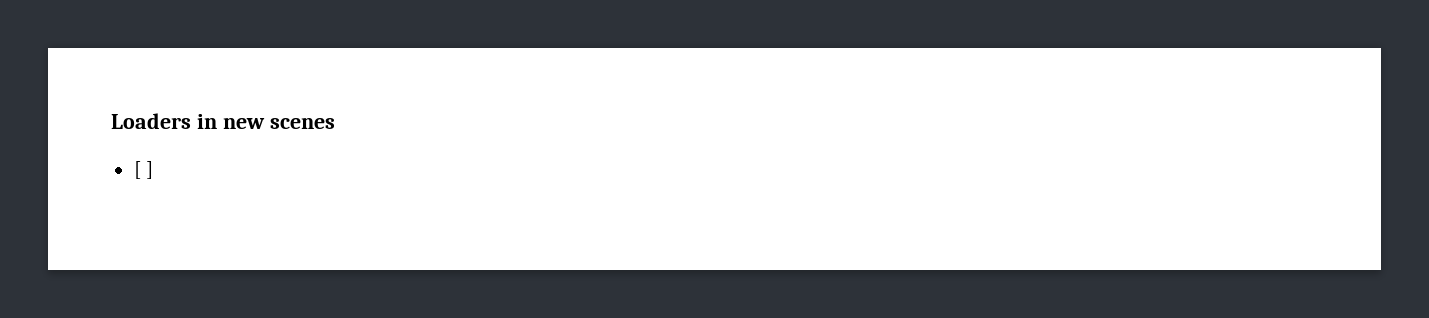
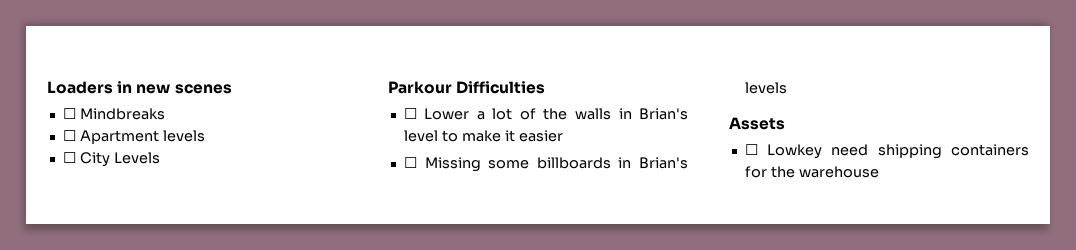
- [ ]
+ ☐ Mindbreaks
+ ☐ Apartment levels
+ ☐ City Levels
+ Parkour Difficulties
+ ☐ Lower a lot of the walls in Brian's level to make it easier
+ ☐ Missing some billboards in Brian's levels
+ Assets
+ ☐ Lowkey need shipping containers for the warehouse

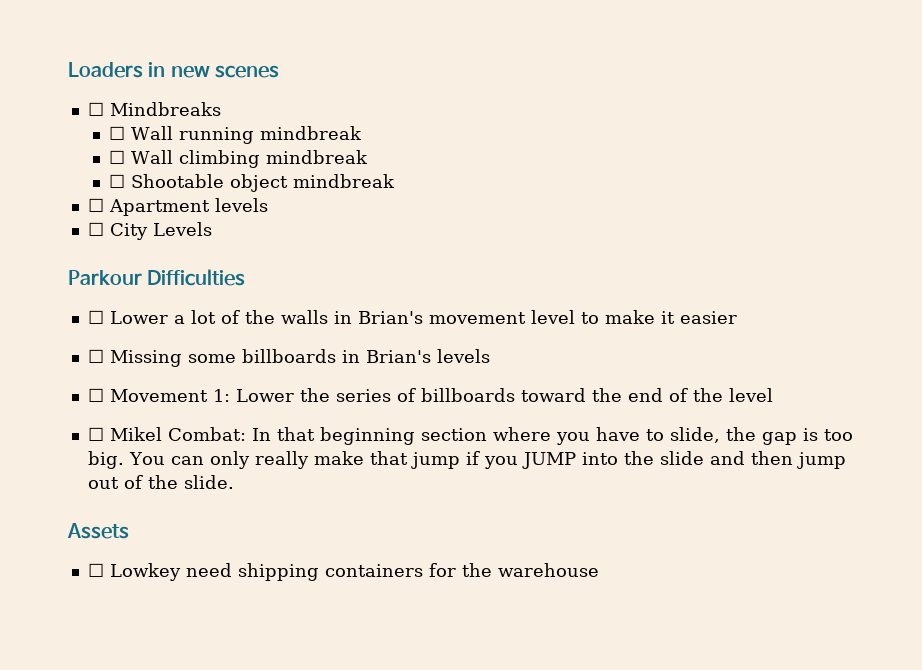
+ ☐ Wall running mindbreak
+ ☐ Wall climbing mindbreak
+ ☐ Shootable object mindbreak
- ☐ Lower a lot of the walls in Brian's level to make it easier
+ ☐ Lower a lot of the walls in Brian's movement level to make it easier
+ ☐ Movement 1: Lower the series of billboards toward the end of the level
+ ☐ Mikel Combat: In that beginning section where you have to slide, the gap is too big. You can only really make that jump if you JUMP into the slide and then jump out of the slide.

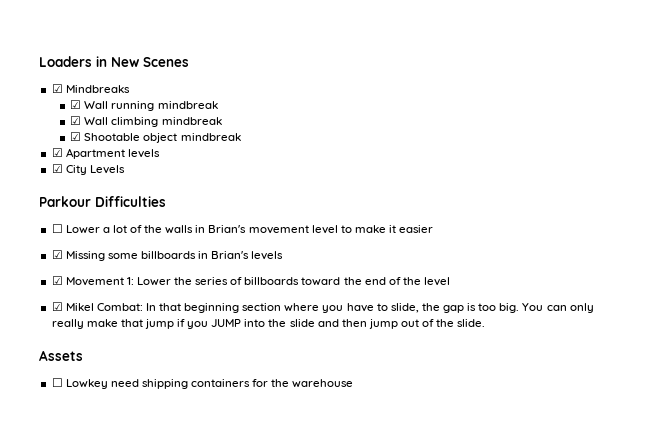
- Loaders in new scenes
- ☐ Mindbreaks
+ Loaders in New Scenes
+ ☑ Mindbreaks
- ☐ Wall running mindbreak
+ ☑ Wall running mindbreak
- ☐ Wall climbing mindbreak
+ ☑ Wall climbing mindbreak
- ☐ Shootable object mindbreak
+ ☑ Shootable object mindbreak
- ☐ Apartment levels
+ ☑ Apartment levels
- ☐ City Levels
+ ☑ City Levels
- ☐ Missing some billboards in Brian's levels
+ ☑ Missing some billboards in Brian's levels
- ☐ Movement 1: Lower the series of billboards toward the end of the level
+ ☑ Movement 1: Lower the series of billboards toward the end of the level
- ☐ Mikel Combat: In that beginning section where you have to slide, the gap is too big.
+ ☑ Mikel Combat: In that beginning section where you have to slide, the gap is too big.

